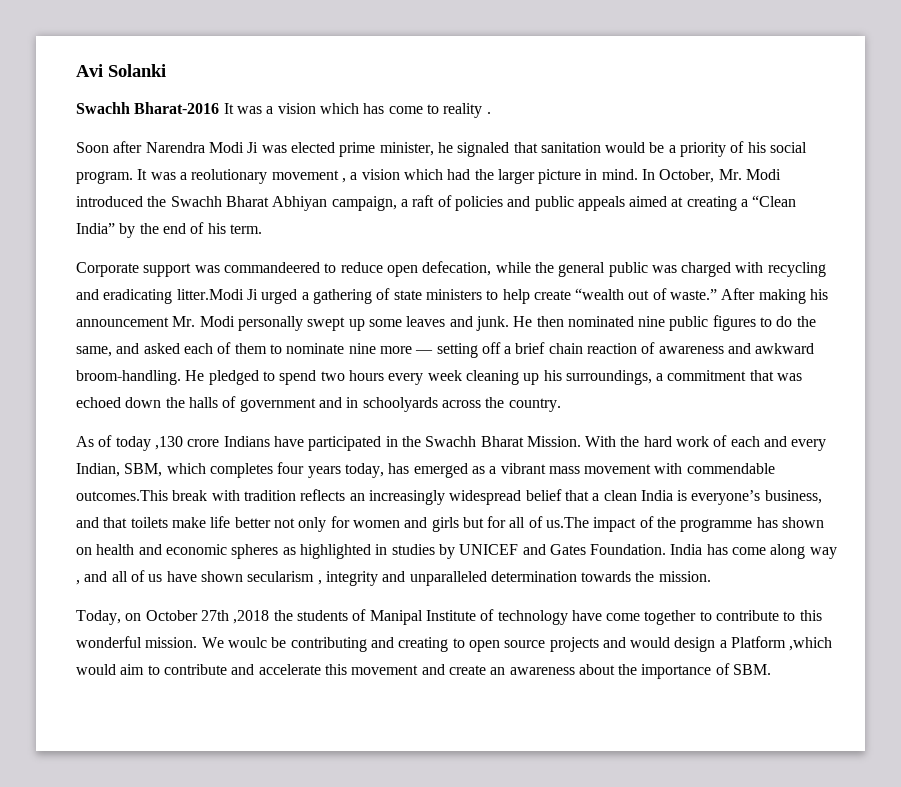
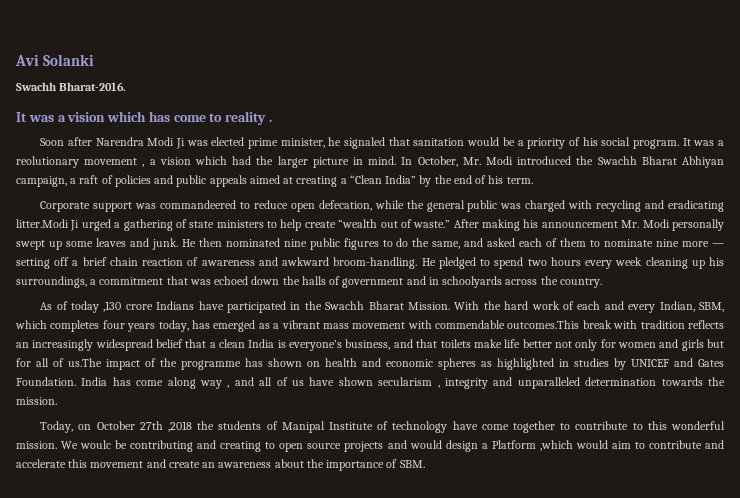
- Swachh Bharat-2016 It was a vision which has come to reality .
+ Swachh Bharat-2016.
+ It was a vision which has come to reality .

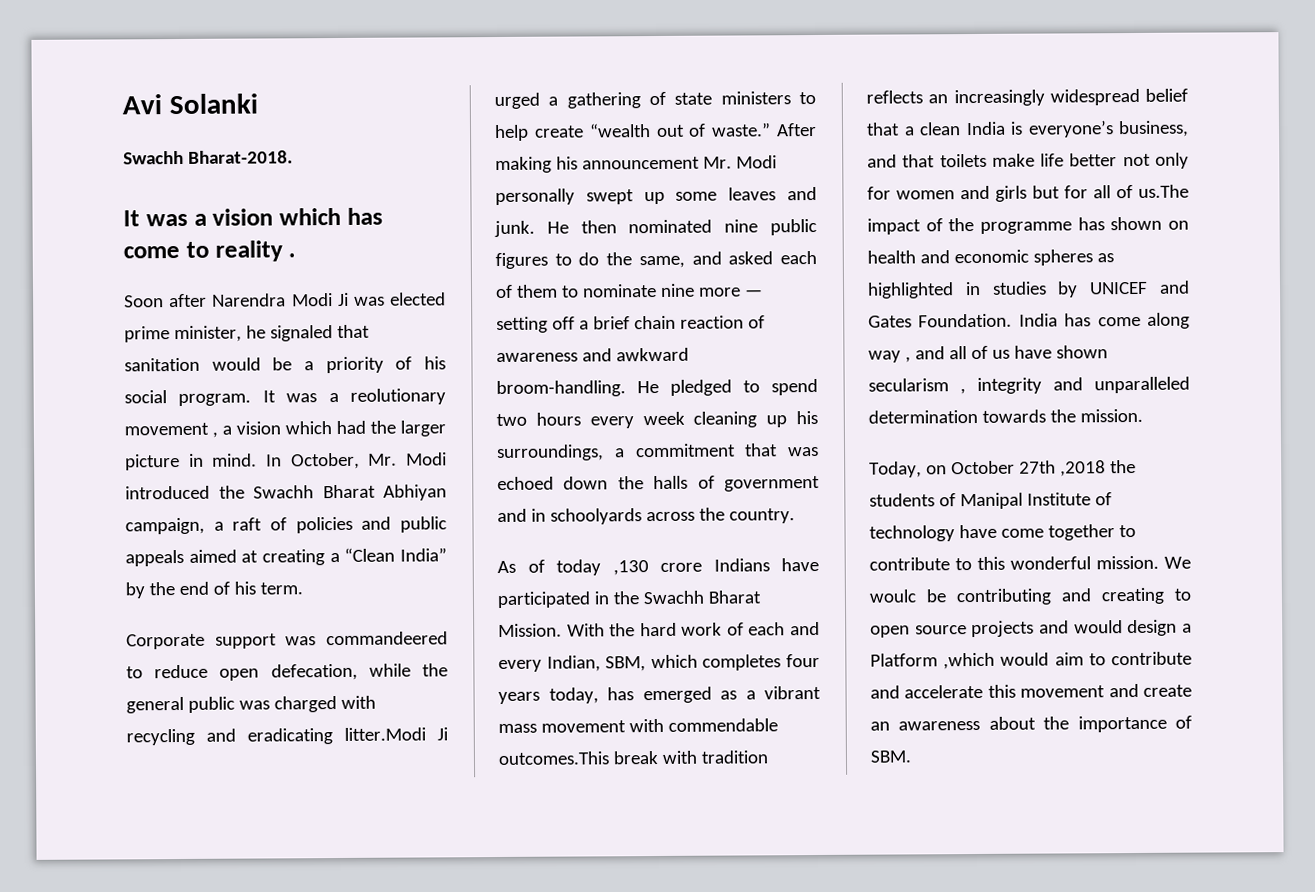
- Swachh Bharat-2016.
+ Swachh Bharat-2018.

